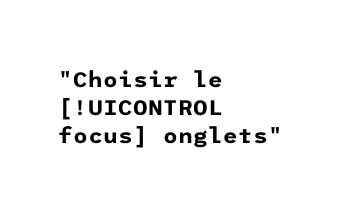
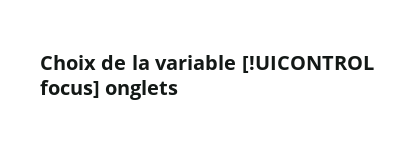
- "Choisir le [!UICONTROL focus] onglets"
+ Choix de la variable [!UICONTROL focus] onglets

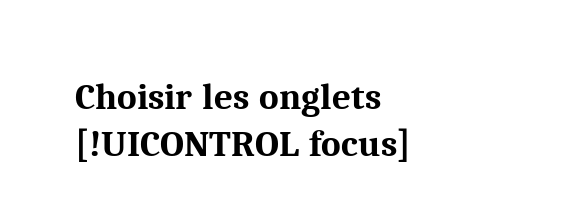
- Choix de la variable [!UICONTROL focus] onglets
+ Choisir les onglets [!UICONTROL focus]

